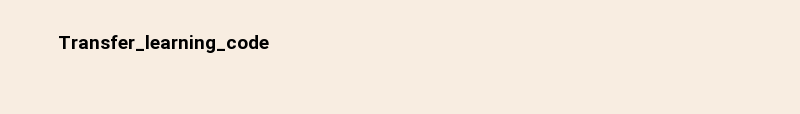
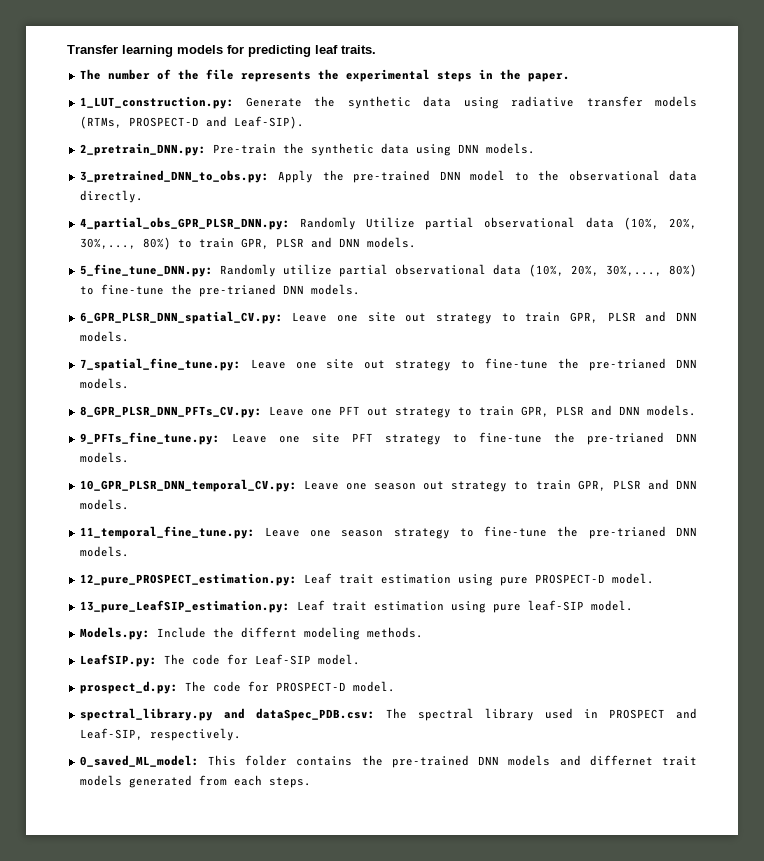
- Transfer_learning_code
+ Transfer learning models for predicting leaf traits.
+ The number of the file represents the experimental steps in the paper.
+ 1_LUT_construction.py: Generate the synthetic data using radiative transfer models (RTMs, PROSPECT-D and Leaf-SIP).
+ 2_pretrain_DNN.py: Pre-train the synthetic data using DNN models.
+ 3_pretrained_DNN_to_obs.py: Apply the pre-trained DNN model to the observational data directly.
+ 4_partial_obs_GPR_PLSR_DNN.py: Randomly Utilize partial observational data (10%, 20%, 30%,..., 80%) to train GPR, PLSR and DNN models.
+ 5_fine_tune_DNN.py: Randomly utilize partial observational data (10%, 20%, 30%,..., 80%) to fine-tune the pre-trianed DNN models.
+ 6_GPR_PLSR_DNN_spatial_CV.py: Leave one site out strategy to train GPR, PLSR and DNN models.
+ 7_spatial_fine_tune.py: Leave one site out strategy to fine-tune the pre-trianed DNN models.
+ 8_GPR_PLSR_DNN_PFTs_CV.py: Leave one PFT out strategy to train GPR, PLSR and DNN models.
+ 9_PFTs_fine_tune.py: Leave one site PFT strategy to fine-tune the pre-trianed DNN models.
+ 10_GPR_PLSR_DNN_temporal_CV.py: Leave one season out strategy to train GPR, PLSR and DNN models.
+ 11_temporal_fine_tune.py: Leave one season strategy to fine-tune the pre-trianed DNN models.
+ 12_pure_PROSPECT_estimation.py: Leaf trait estimation using pure PROSPECT-D model.
+ 13_pure_LeafSIP_estimation.py: Leaf trait estimation using pure leaf-SIP model.
+ Models.py: Include the differnt modeling methods.
+ LeafSIP.py: The code for Leaf-SIP model.
+ prospect_d.py: The code for PROSPECT-D model.
+ spectral_library.py and dataSpec_PDB.csv: The spectral library used in PROSPECT and Leaf-SIP, respectively.
+ 0_saved_ML_model: This folder contains the pre-trained DNN models and differnet trait models generated from each steps.

